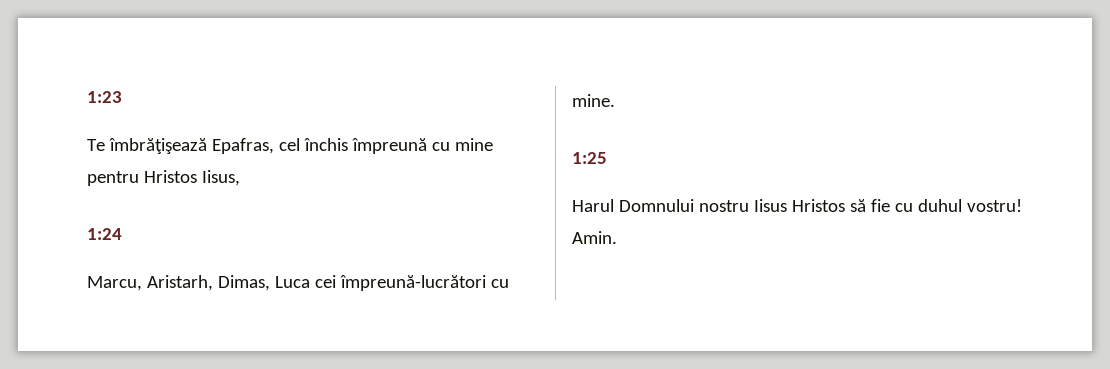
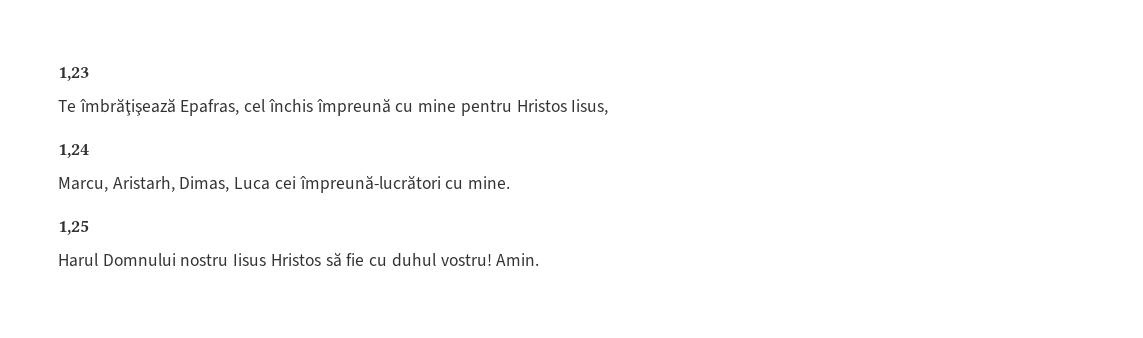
- 1:23
+ 1,23
- 1:24
+ 1,24
- 1:25
+ 1,25

